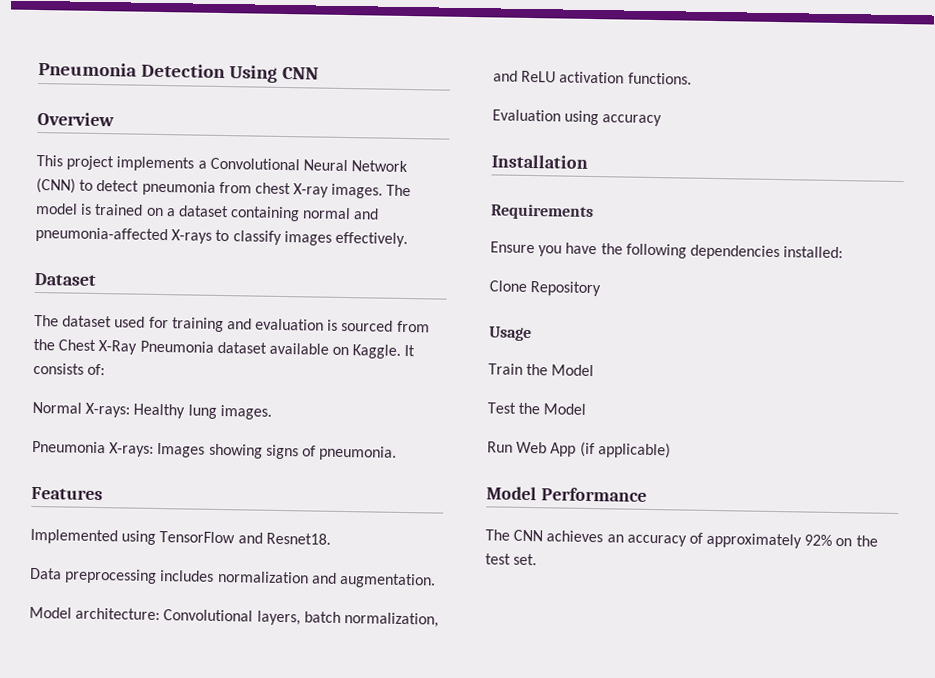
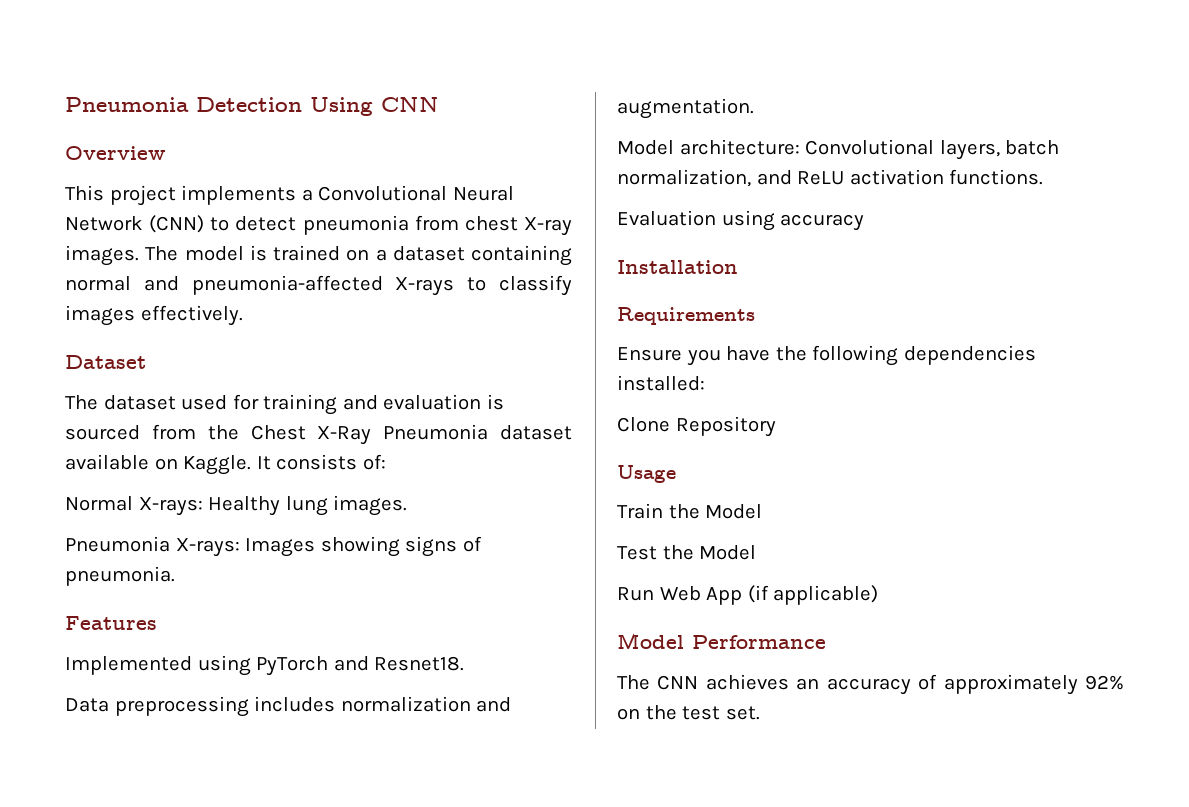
- Implemented using TensorFlow and Resnet18.
+ Implemented using PyTorch and Resnet18.

